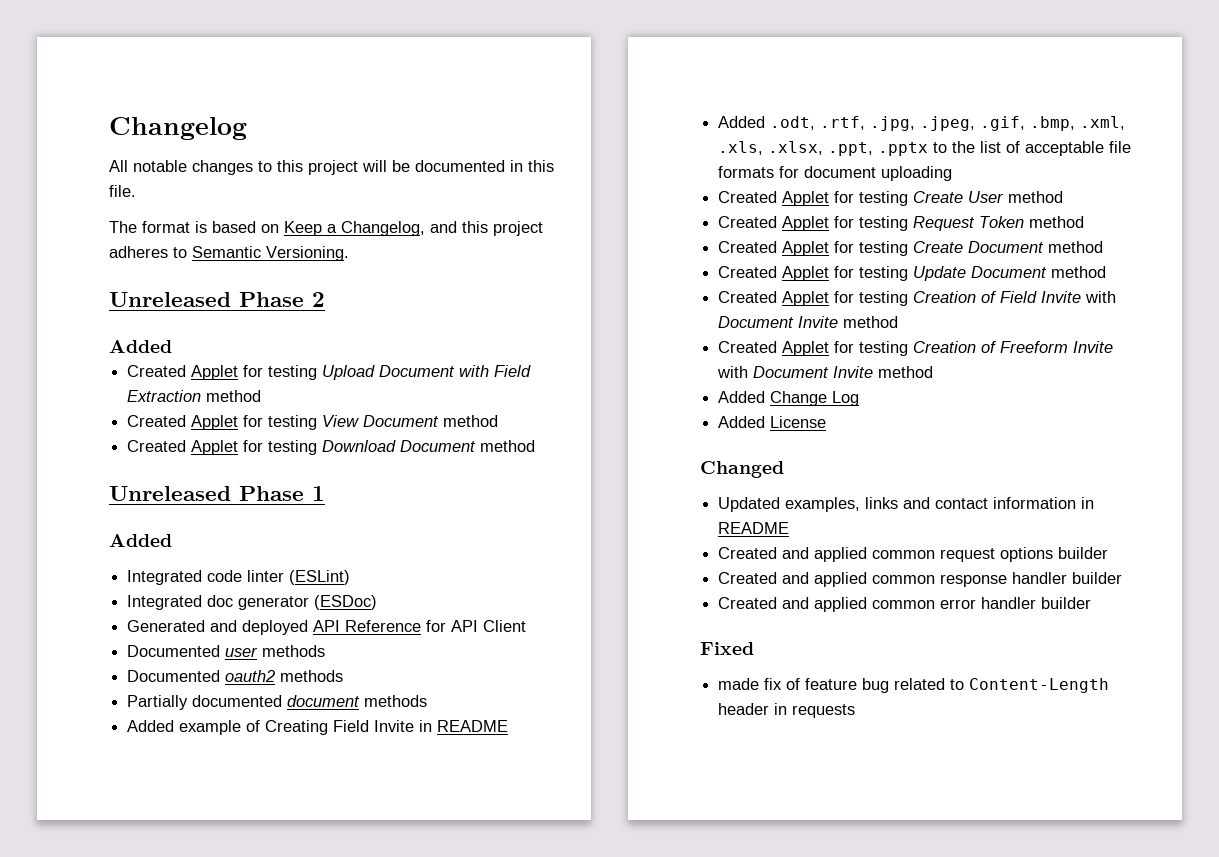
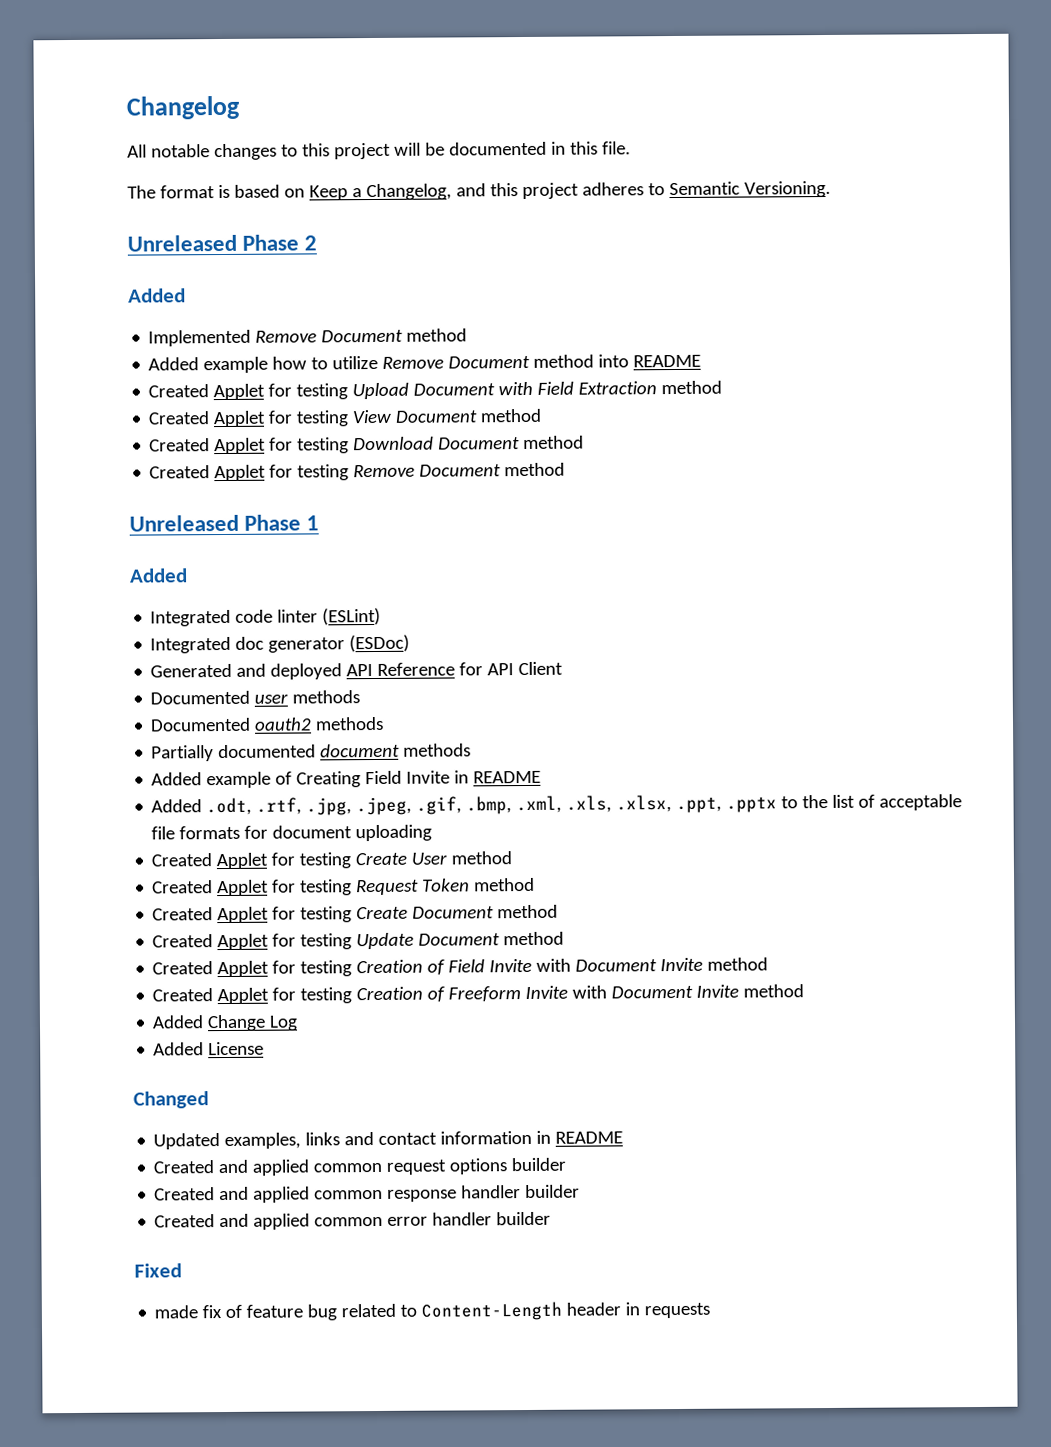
+ Implemented Remove Document method
+ Added example how to utilize Remove Document method into README
+ Created Applet for testing Remove Document method

